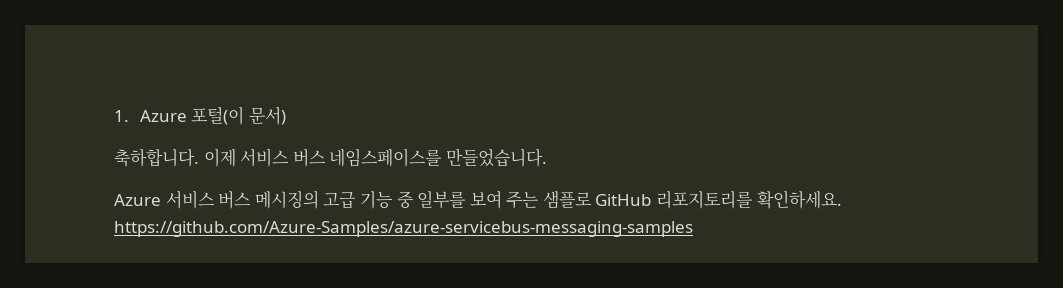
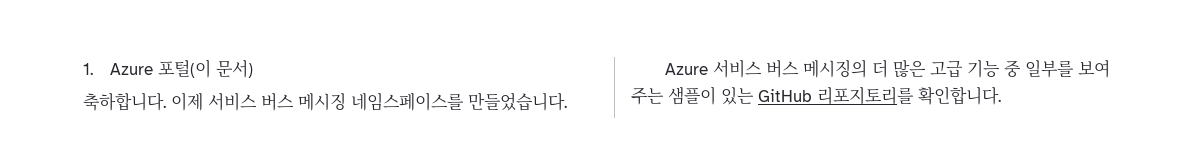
- 이제 서비스 버스 네임스페이스를 만들었습니다.
+ 이제 서비스 버스 메시징 네임스페이스를 만들었습니다.
- Azure 서비스 버스 메시징의 고급 기능 중 일부를 보여 주는 샘플로 GitHub 리포지토리를 확인하세요. https://github.com/Azure-Samples/azure-servicebus-messaging-samples
+ Azure 서비스 버스 메시징의 더 많은 고급 기능 중 일부를 보여 주는 샘플이 있는 GitHub 리포지토리를 확인합니다.

